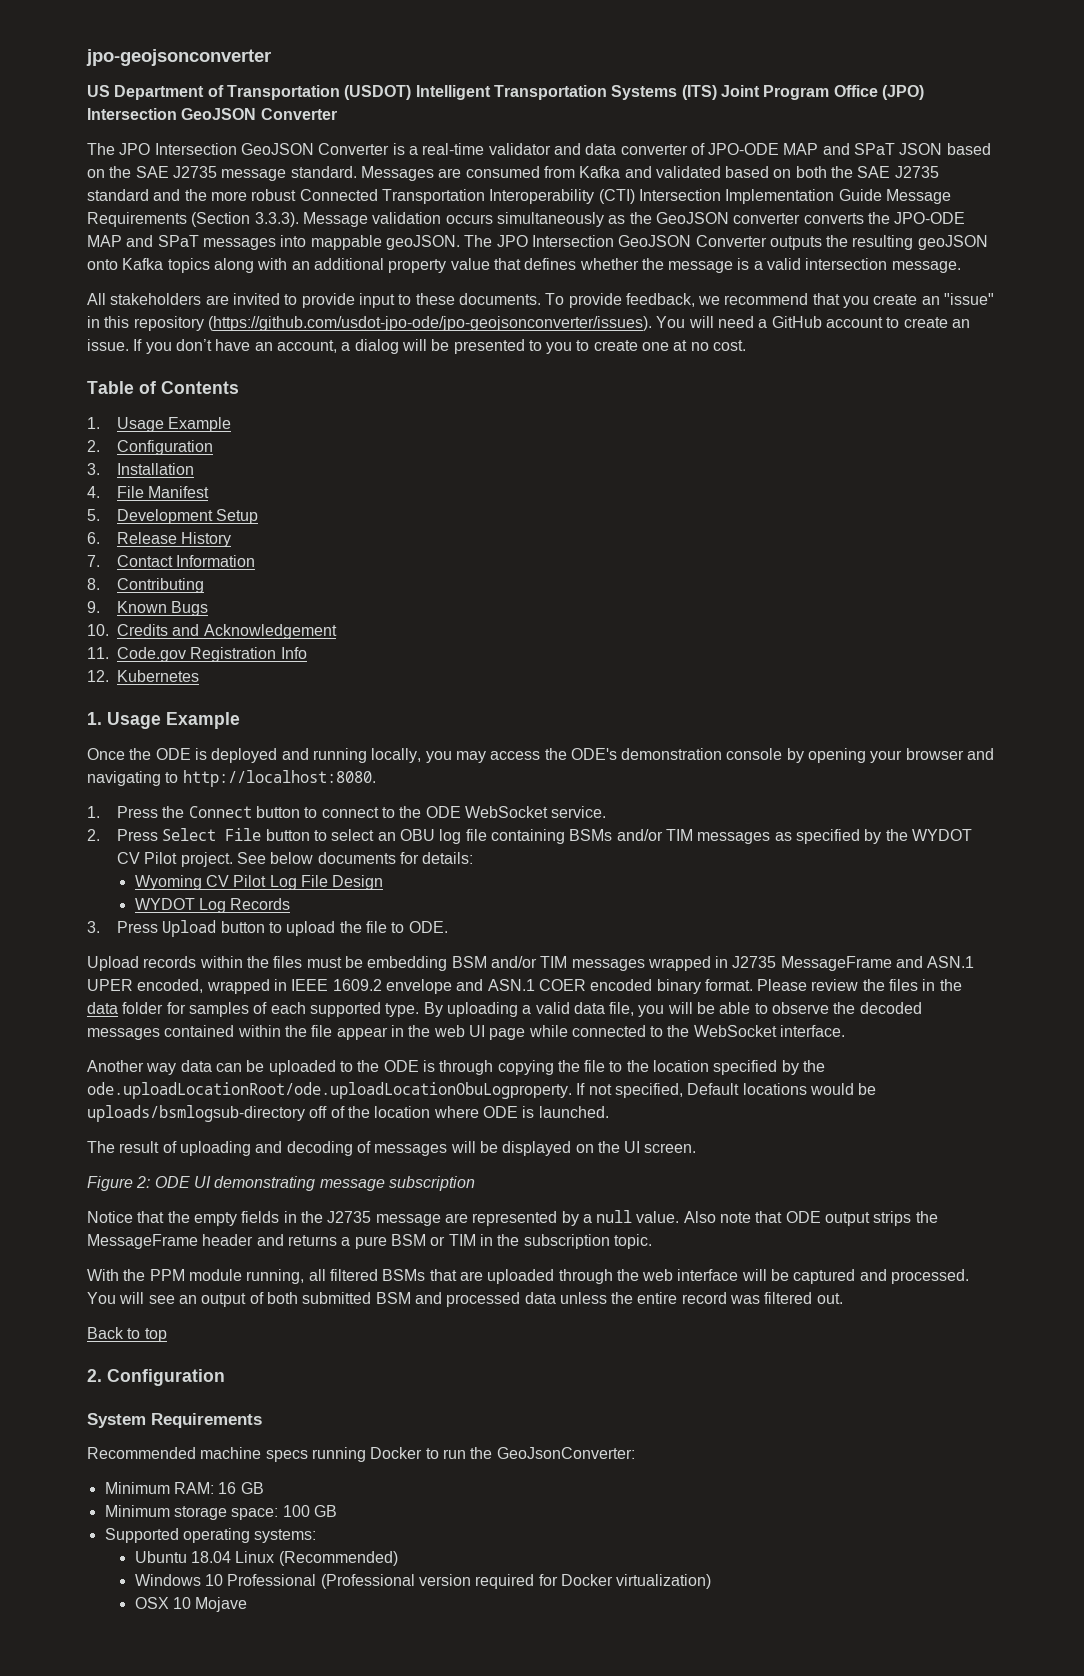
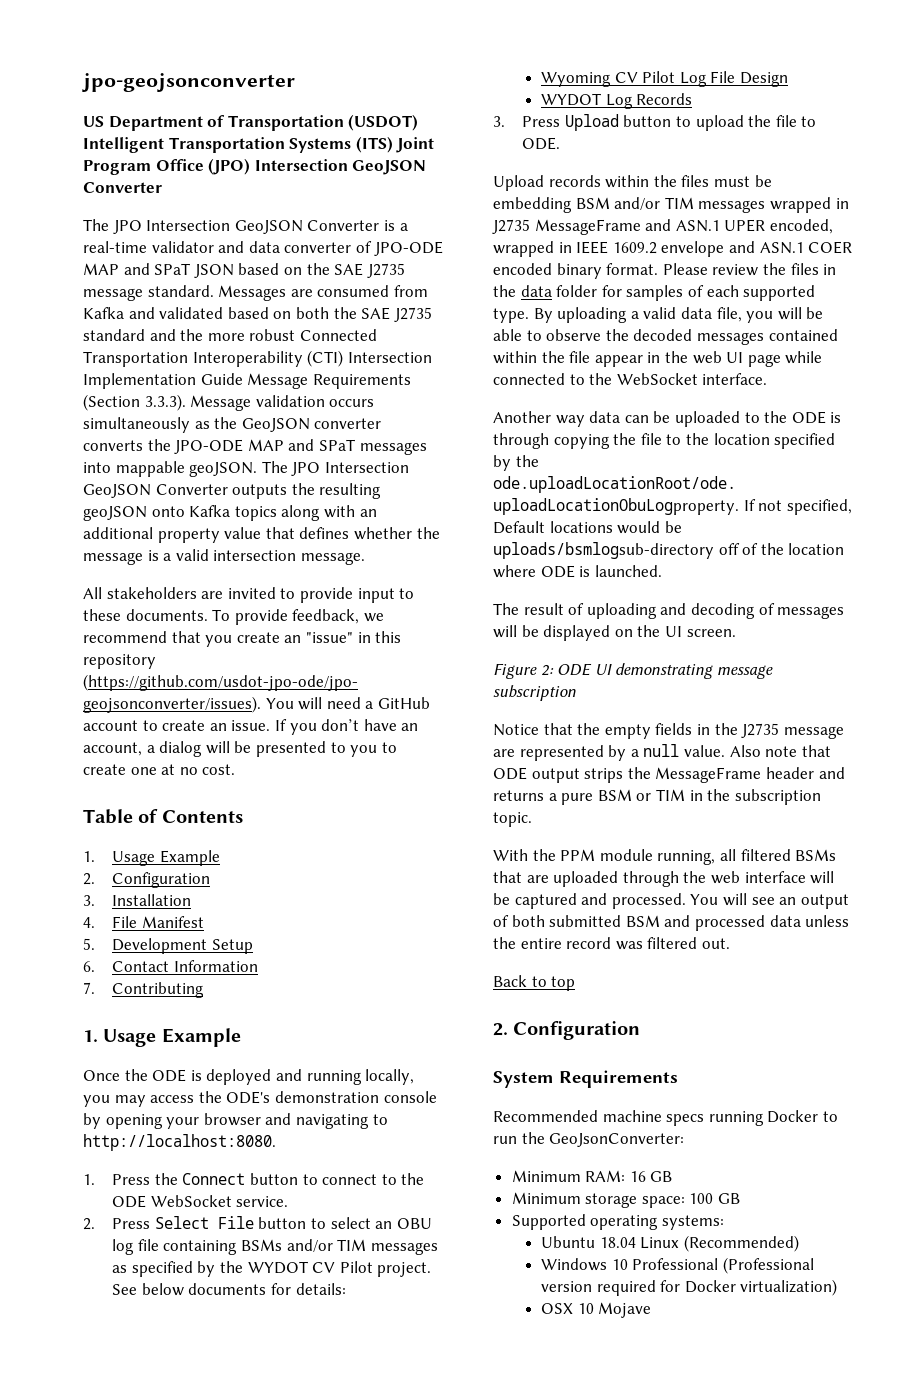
- 6. Release History
- 7. Contact Information
+ 6. Contact Information
- 8. Contributing
+ 7. Contributing
- 9. Known Bugs
- 10. Credits and Acknowledgement
- 11. Code.gov Registration Info
- 12. Kubernetes

